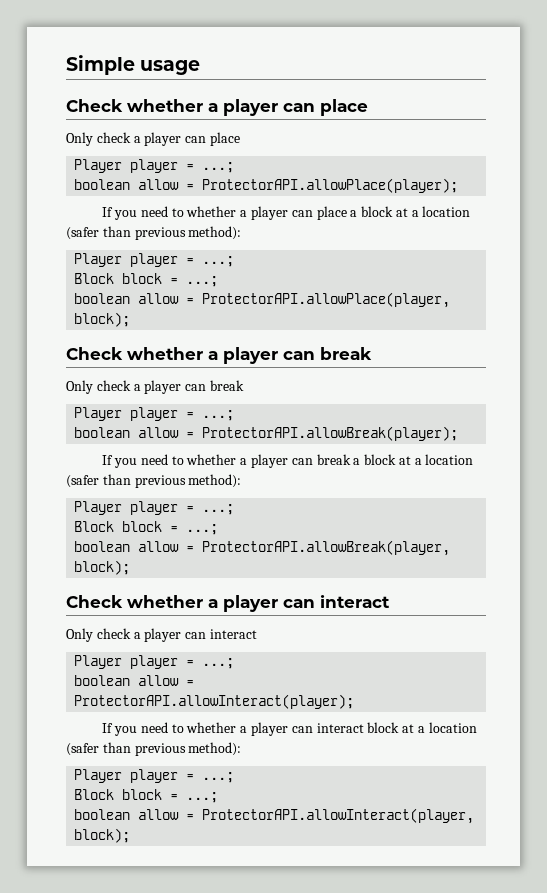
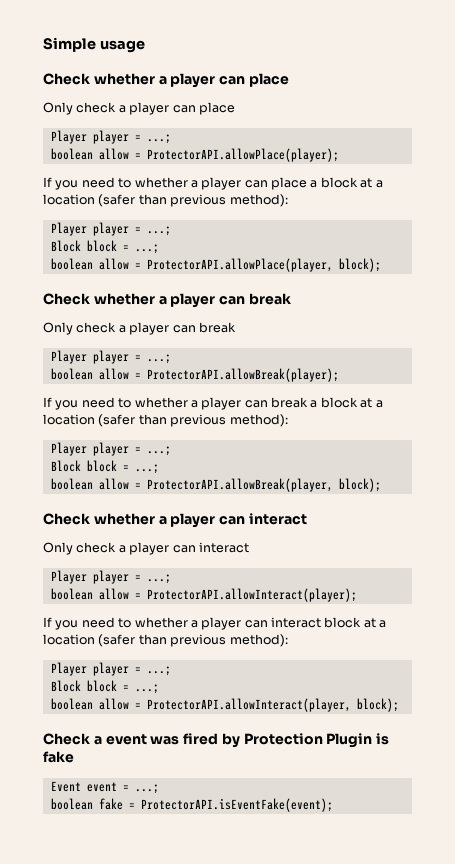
+ Check a event was fired by Protection Plugin is fake
+ Event event = ...;
+ boolean fake = ProtectorAPI.isEventFake(event);

